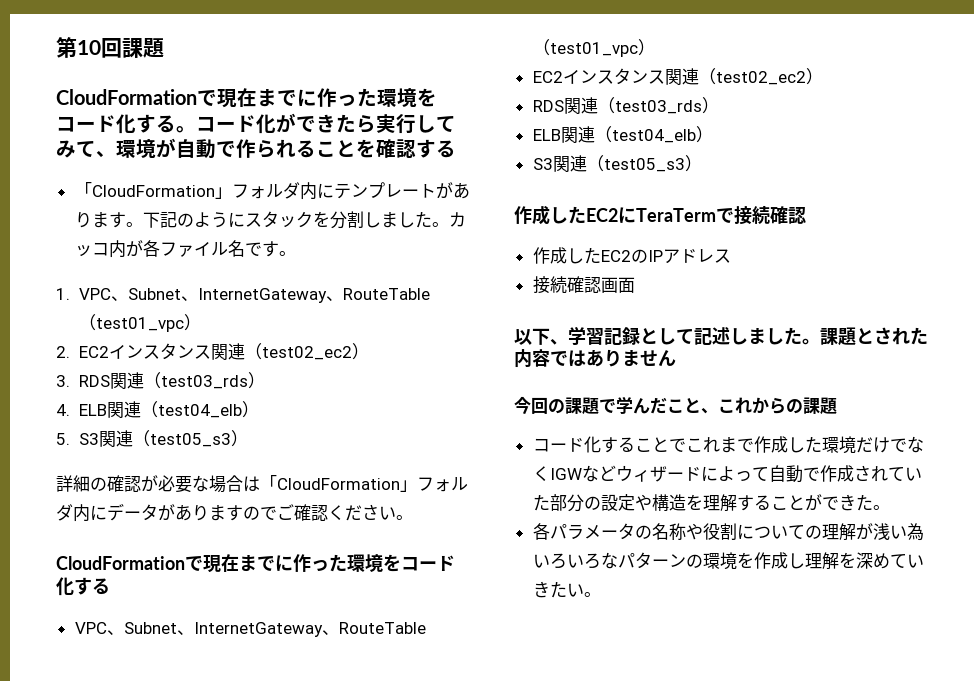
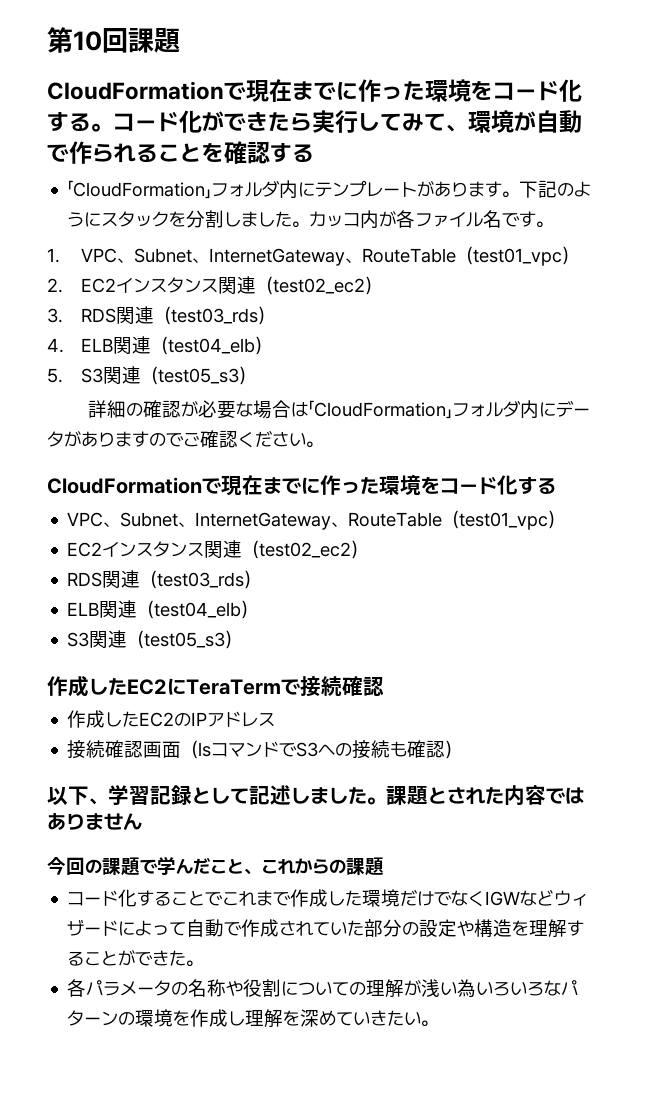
- 接続確認画面
+ 接続確認画面（lsコマンドでS3への接続も確認）

